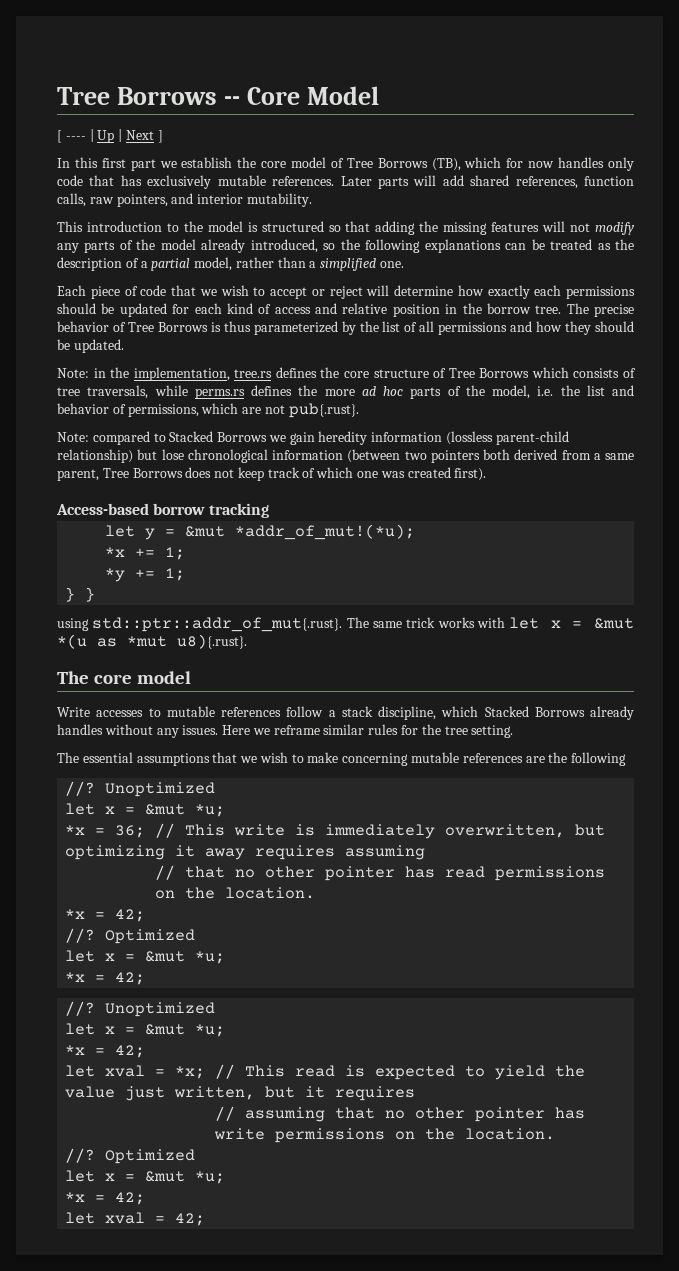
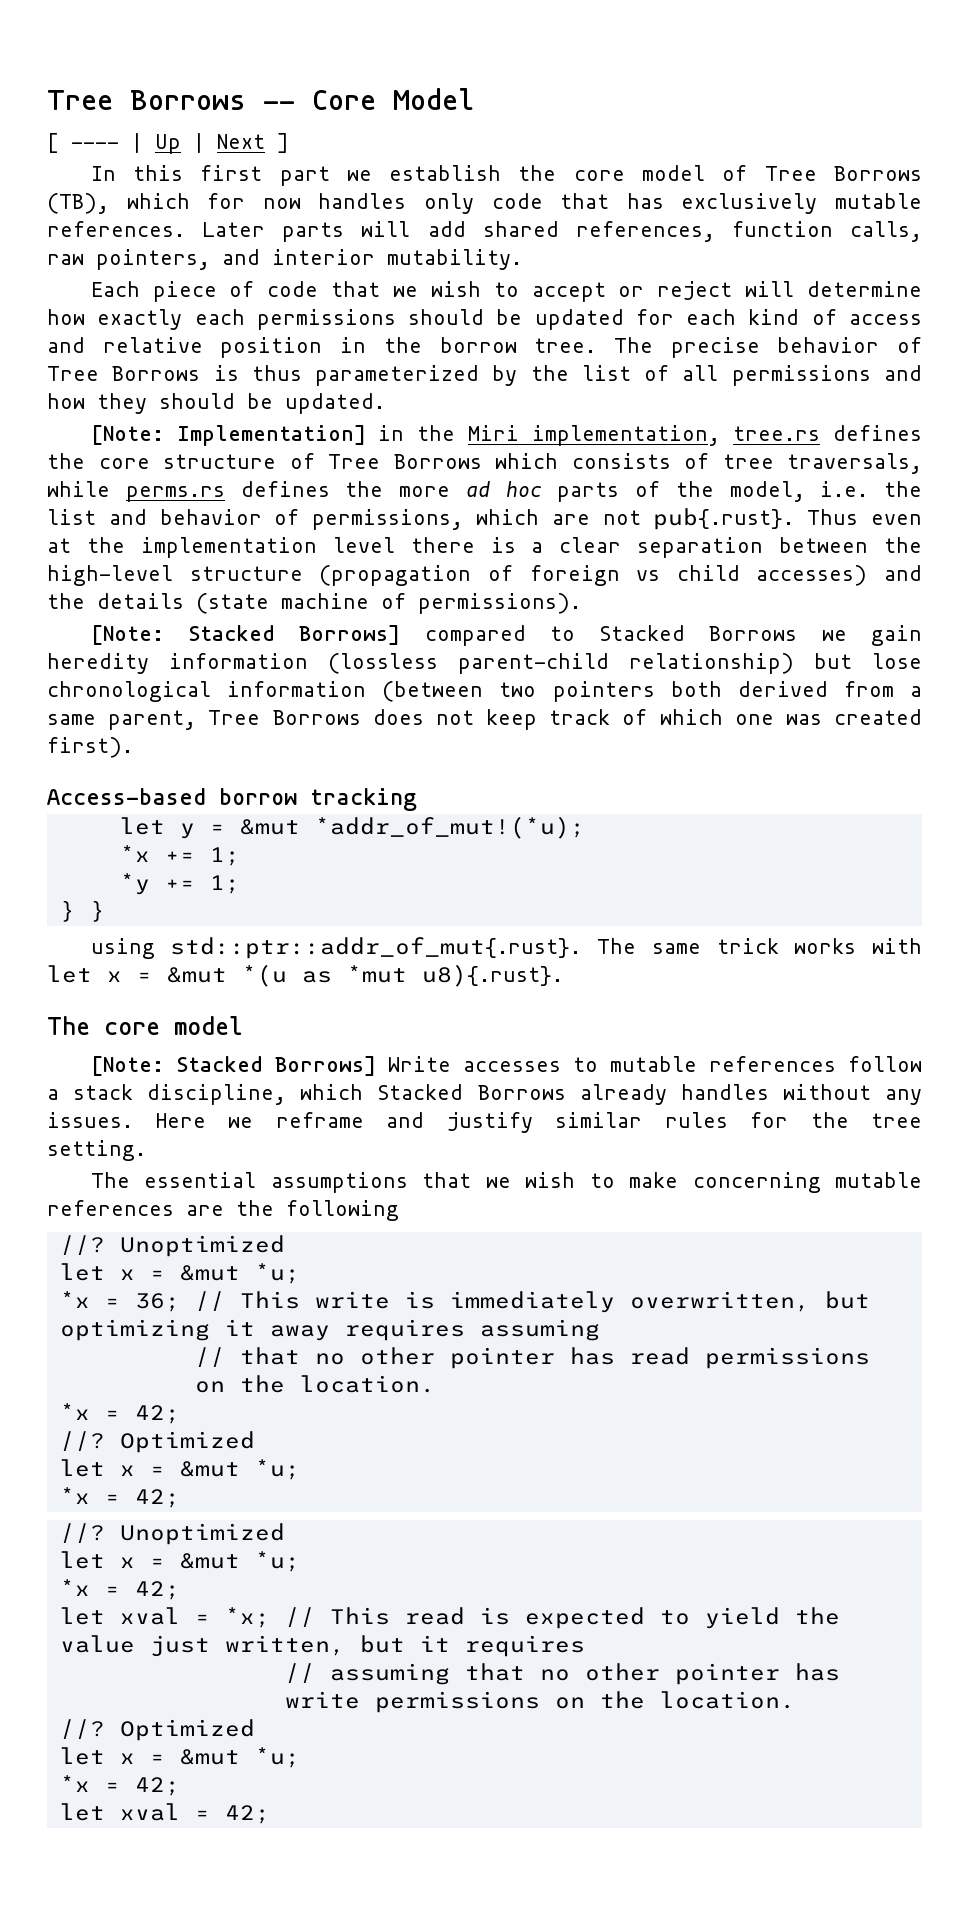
- This introduction to the model is structured so that adding the missing features will not modify any parts of the model already introduced, so the following explanations can be treated as the description of a partial model, rather than a simplified one.
- Note: in the implementation, tree.rs defines the core structure of Tree Borrows which consists of tree traversals, while perms.rs defines the more ad hoc parts of the model, i.e. the list and behavior of permissions, which are not pub{.rust}.
- Note: compared to Stacked Borrows we gain heredity information (lossless parent-child relationship) but lose chronological information (between two pointers both derived from a same parent, Tree Borrows does not keep track of which one was created first).
+ [Note: Implementation] in the Miri implementation, tree.rs defines the core structure of Tree Borrows which consists of tree traversals, while perms.rs defines the more ad hoc parts of the model, i.e. the list and behavior of permissions, which are not pub{.rust}. Thus even at the implementation level there is a clear separation between the high-level structure (propagation of foreign vs child accesses) and the details (state machine of permissions).
+ [Note: Stacked Borrows] compared to Stacked Borrows we gain heredity information (lossless parent-child relationship) but lose chronological information (between two pointers both derived from a same parent, Tree Borrows does not keep track of which one was created first).
- Write accesses to mutable references follow a stack discipline, which Stacked Borrows already handles without any issues.
+ [Note: Stacked Borrows] Write accesses to mutable references follow a stack discipline, which Stacked Borrows already handles without any issues.
- Here we reframe similar rules for the tree setting.
+ Here we reframe and justify similar rules for the tree setting.

